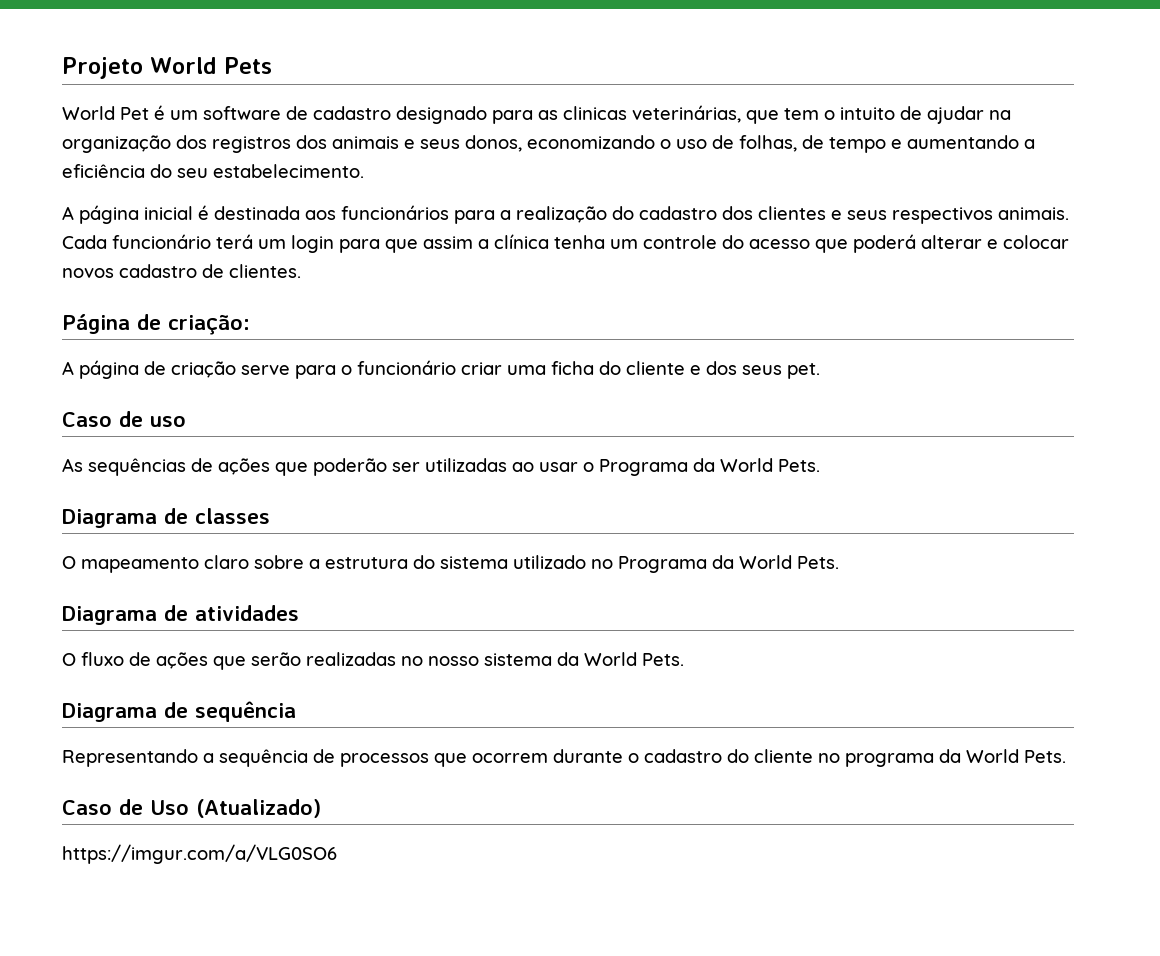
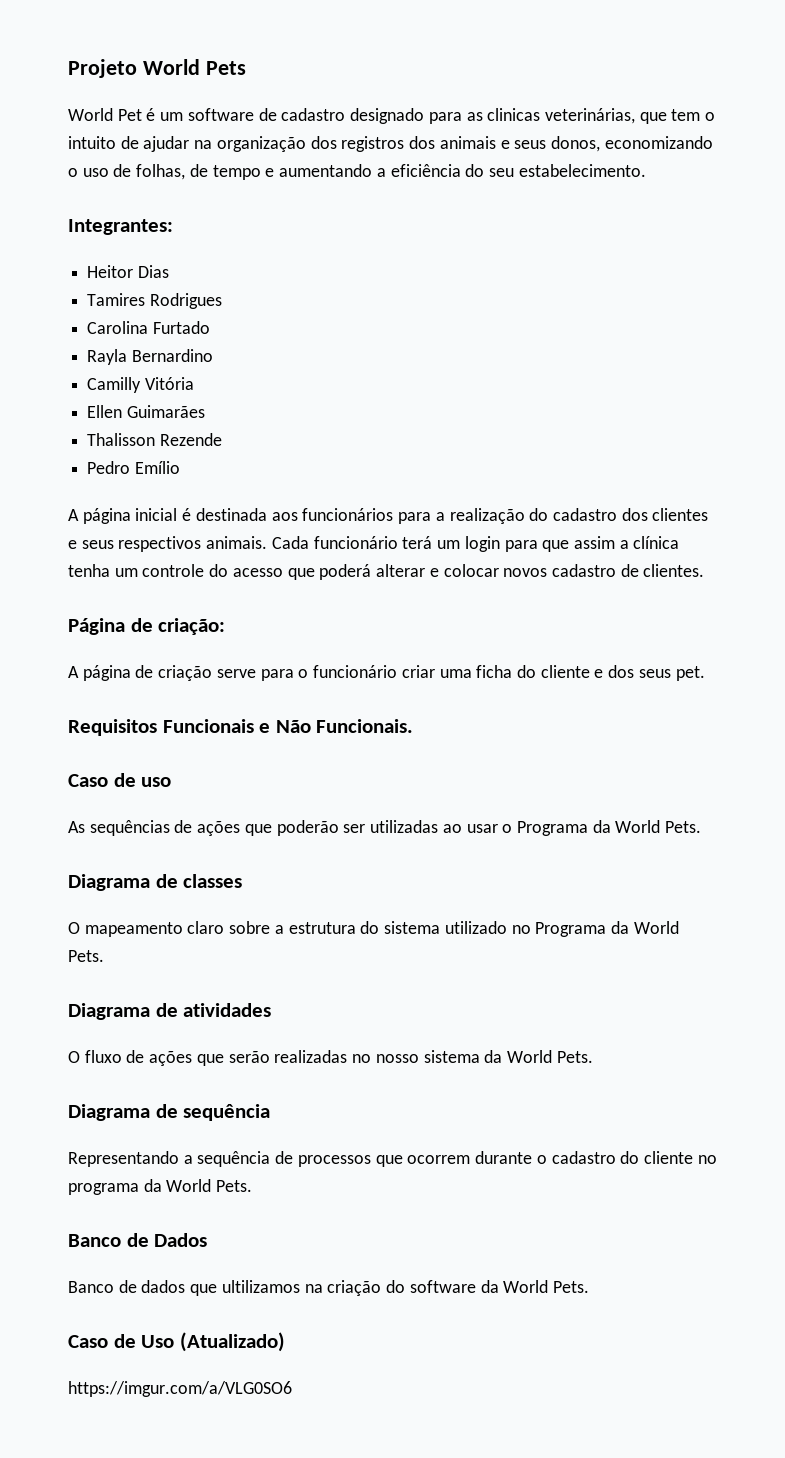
+ Integrantes:
+ Heitor Dias
+ Tamires Rodrigues
+ Carolina Furtado
+ Rayla Bernardino
+ Camilly Vitória
+ Ellen Guimarães
+ Thalisson Rezende
+ Pedro Emílio
+ Requisitos Funcionais e Não Funcionais.
+ Banco de Dados
+ Banco de dados que ultilizamos na criação do software da World Pets.

